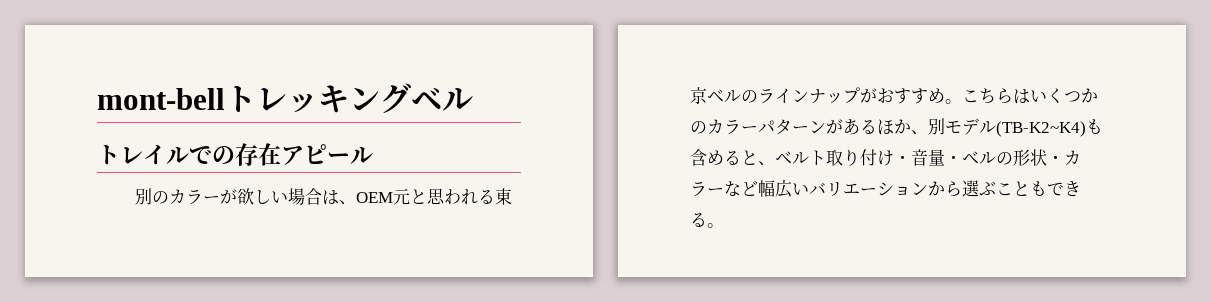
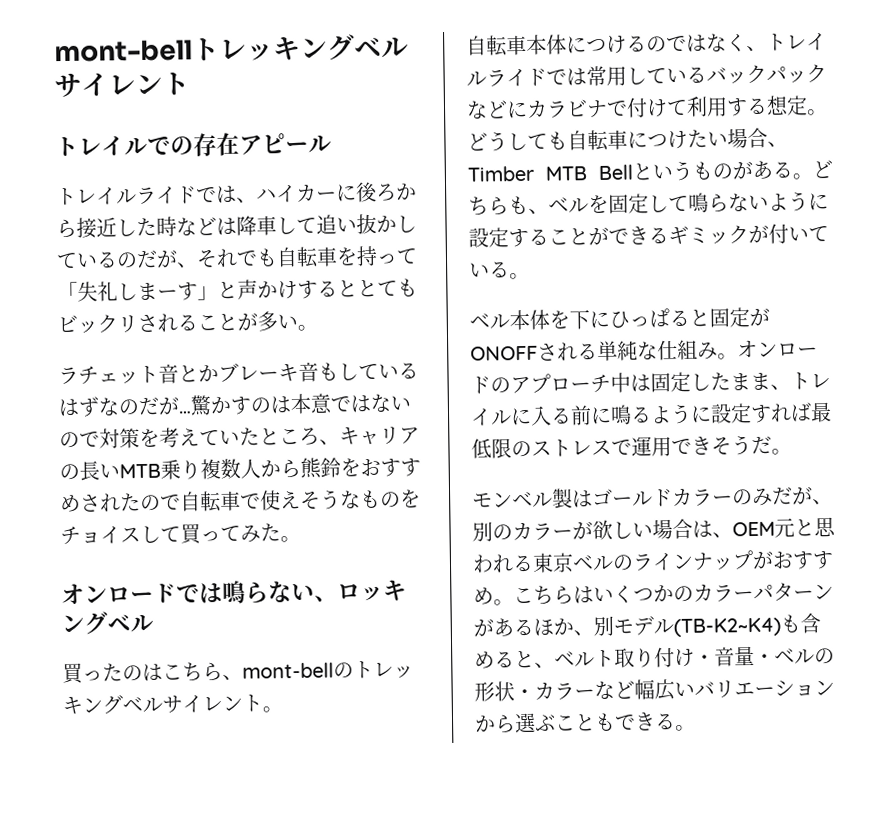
- mont-bellトレッキングベル
+ mont-bellトレッキングベルサイレント
- 別のカラーが欲しい場合は、OEM元と思われる東京ベルのラインナップがおすすめ。
+ トレイルライドでは、ハイカーに後ろから接近した時などは降車して追い抜かしているのだが、それでも自転車を持って「失礼しまーす」と声かけするととてもビックリされることが多い。
+ ラチェット音とかブレーキ音もしているはずなのだが…驚かすのは本意ではないので対策を考えていたところ、キャリアの長いMTB乗り複数人から熊鈴をおすすめされたので自転車で使えそうなものをチョイスして買ってみた。
+ オンロードでは鳴らない、ロッキングベル
+ 買ったのはこちら、mont-bellのトレッキングベルサイレント。
+ 自転車本体につけるのではなく、トレイルライドでは常用しているバックパックなどにカラビナで付けて利用する想定。どうしても自転車につけたい場合、Timber MTB Bellというものがある。どちらも、ベルを固定して鳴らないように設定することができるギミックが付いている。
+ ベル本体を下にひっぱると固定がONOFFされる単純な仕組み。オンロードのアプローチ中は固定したまま、トレイルに入る前に鳴るように設定すれば最低限のストレスで運用できそうだ。
+ モンベル製はゴールドカラーのみだが、別のカラーが欲しい場合は、OEM元と思われる東京ベルのラインナップがおすすめ。

